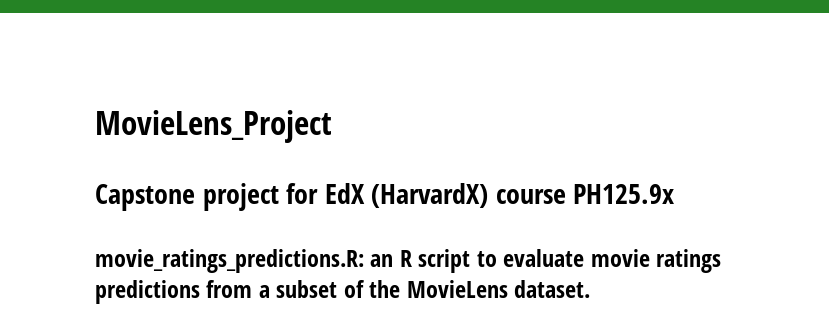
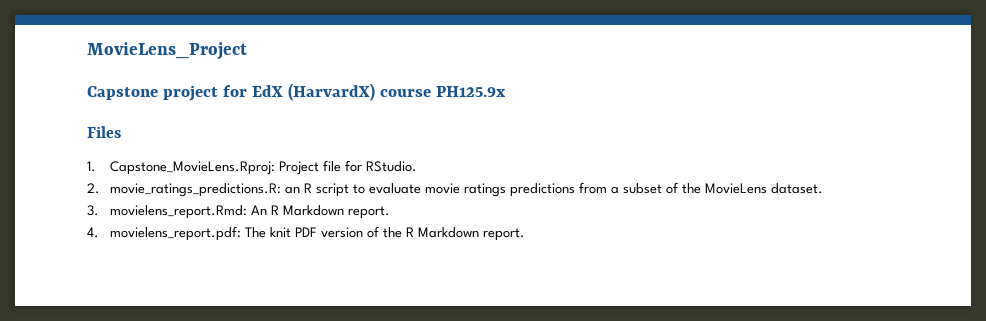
- movie_ratings_predictions.R: an R script to evaluate movie ratings predictions from a subset of the MovieLens dataset.
+ Files
+ 1. Capstone_MovieLens.Rproj: Project file for RStudio.
+ 2. movie_ratings_predictions.R: an R script to evaluate movie ratings predictions from a subset of the MovieLens dataset.
+ 3. movielens_report.Rmd: An R Markdown report.
+ 4. movielens_report.pdf: The knit PDF version of the R Markdown report.

